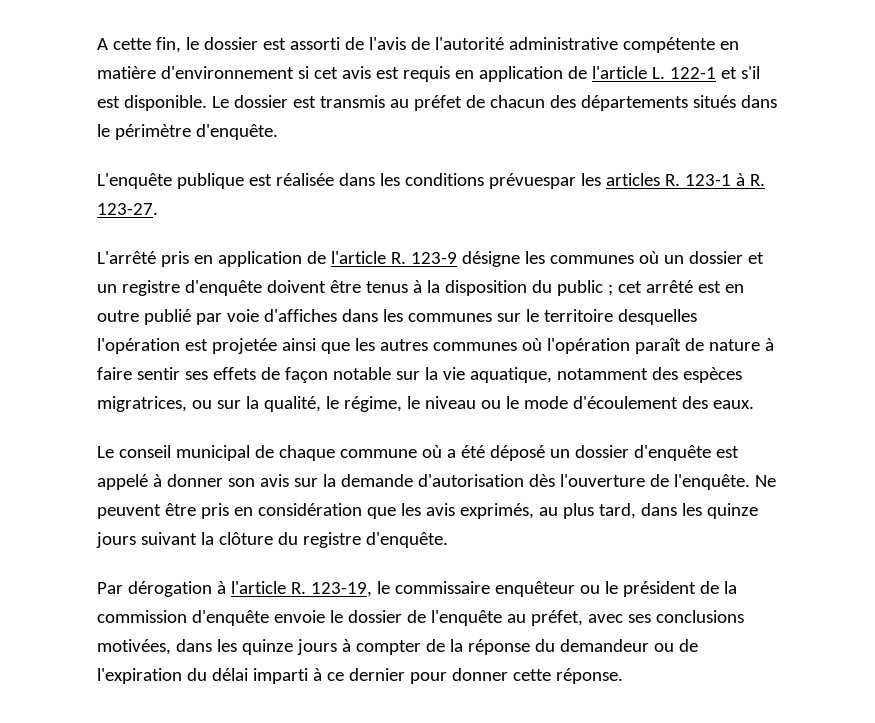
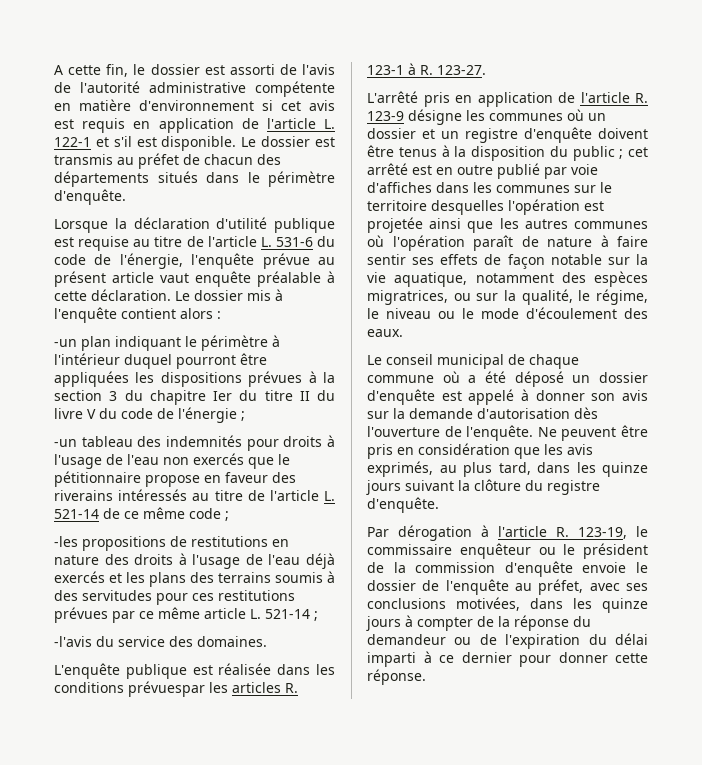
+ Lorsque la déclaration d'utilité publique est requise au titre de l'article L. 531-6 du code de l'énergie, l'enquête prévue au présent article vaut enquête préalable à cette déclaration. Le dossier mis à l'enquête contient alors :
+ -un plan indiquant le périmètre à l'intérieur duquel pourront être appliquées les dispositions prévues à la section 3 du chapitre Ier du titre II du livre V du code de l'énergie ;
+ -un tableau des indemnités pour droits à l'usage de l'eau non exercés que le pétitionnaire propose en faveur des riverains intéressés au titre de l'article L. 521-14 de ce même code ;
+ -les propositions de restitutions en nature des droits à l'usage de l'eau déjà exercés et les plans des terrains soumis à des servitudes pour ces restitutions prévues par ce même article L. 521-14 ;
+ -l'avis du service des domaines.

